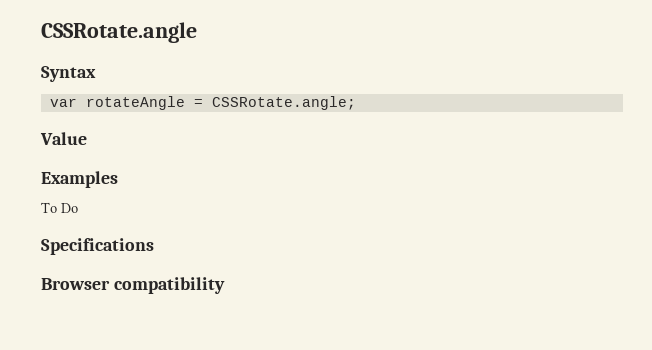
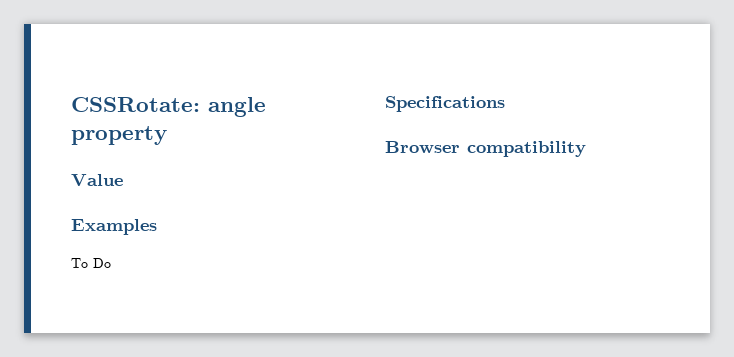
- CSSRotate.angle
- Syntax
- var rotateAngle = CSSRotate.angle;
+ CSSRotate: angle property

